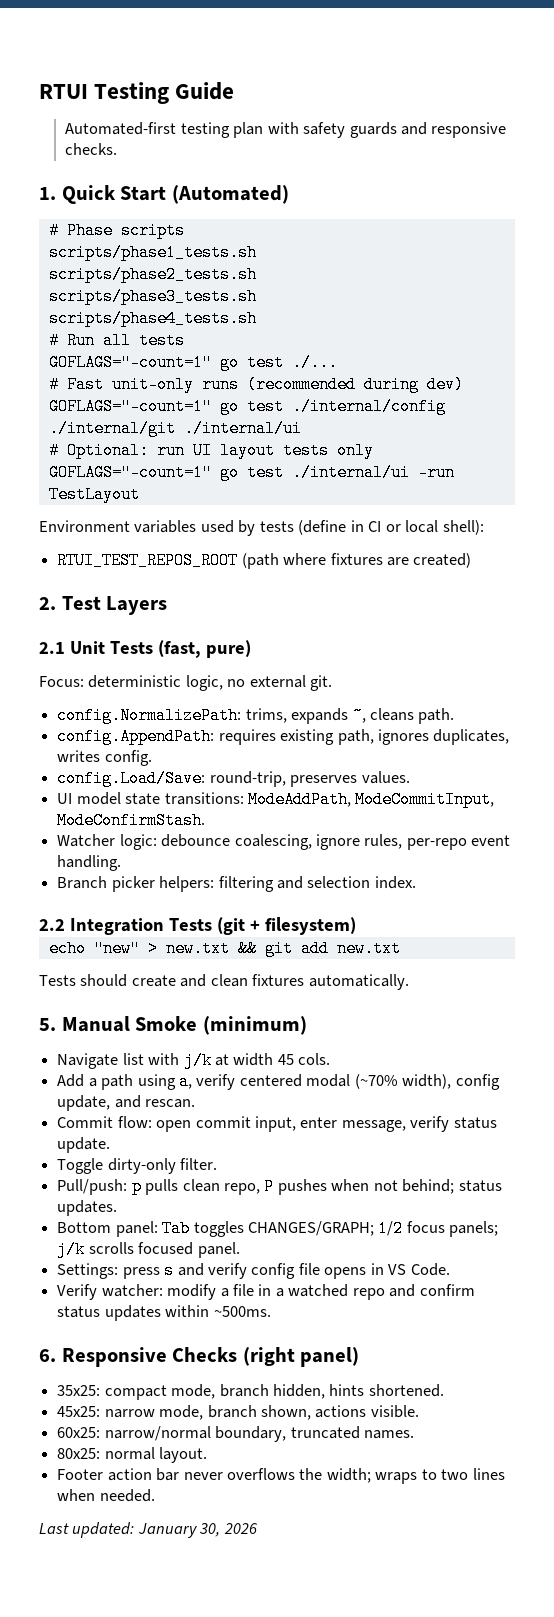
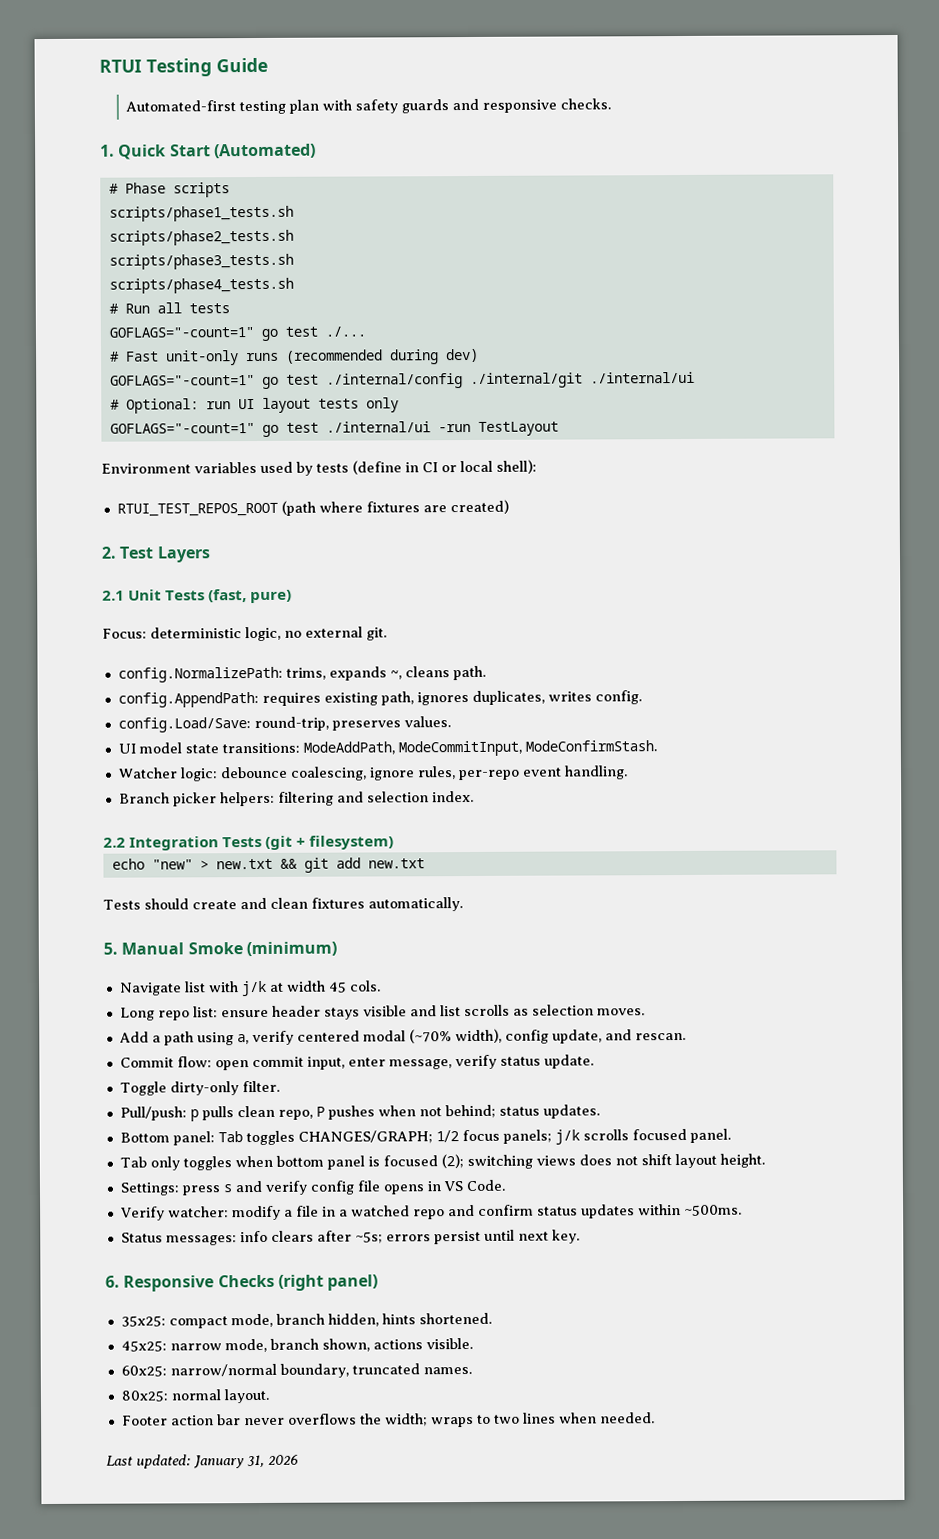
+ Long repo list: ensure header stays visible and list scrolls as selection moves.
+ Tab only toggles when bottom panel is focused (2); switching views does not shift layout height.
+ Status messages: info clears after ~5s; errors persist until next key.
- Last updated: January 30, 2026
+ Last updated: January 31, 2026

